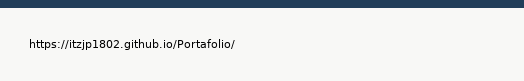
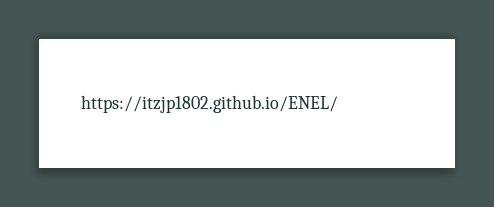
- https://itzjp1802.github.io/Portafolio/
+ https://itzjp1802.github.io/ENEL/

